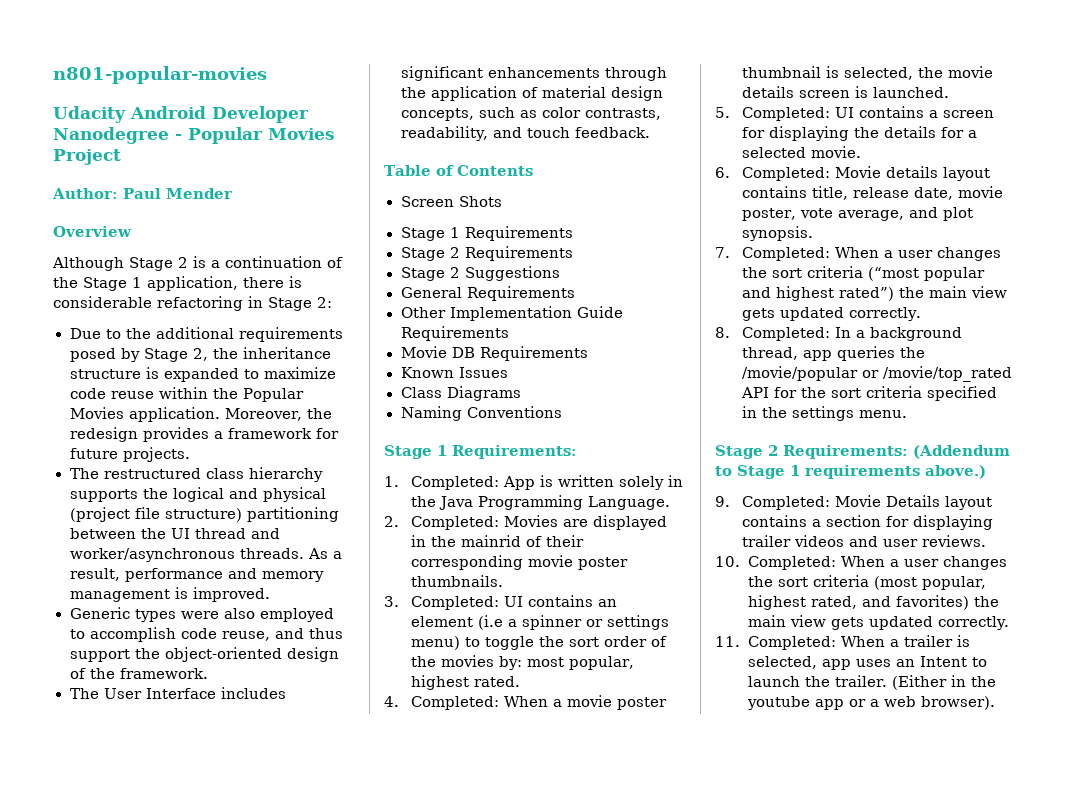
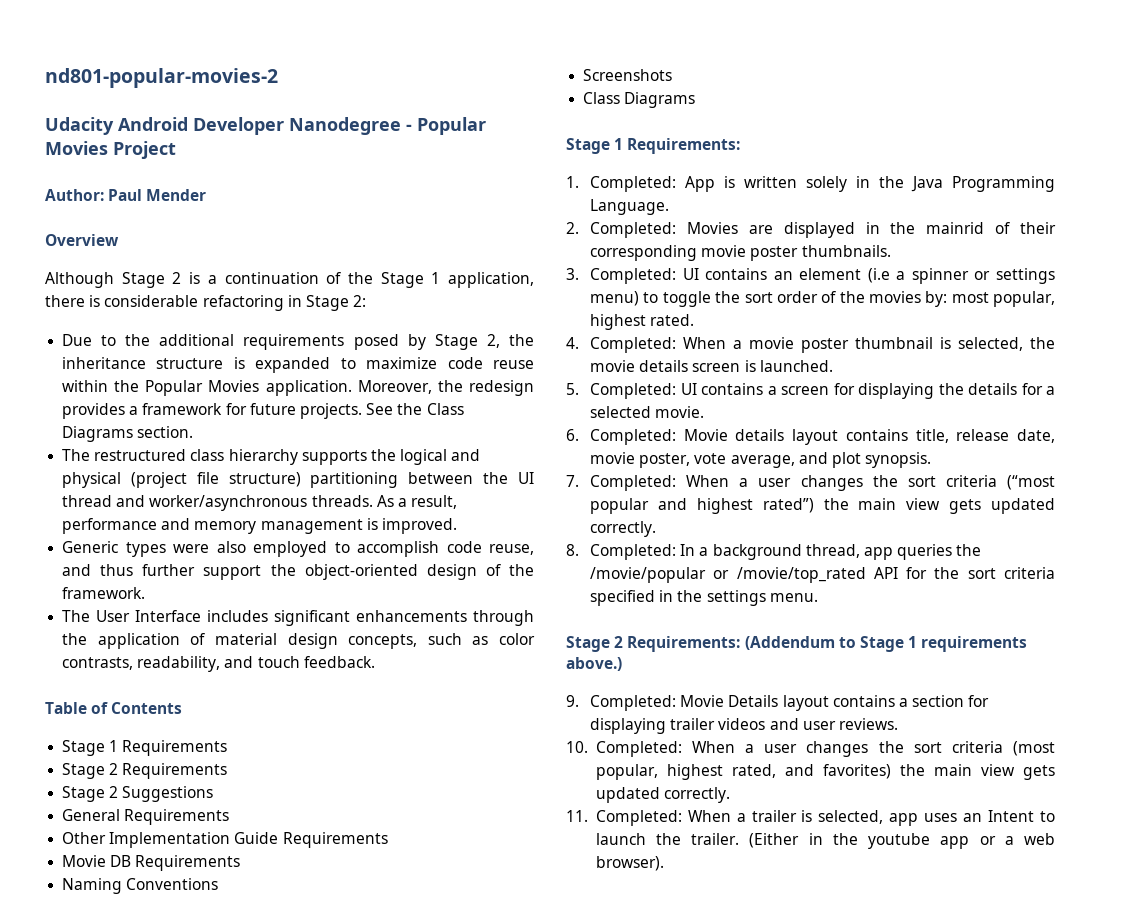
- n801-popular-movies
+ nd801-popular-movies-2
+ See the Class Diagrams section.
- Generic types were also employed to accomplish code reuse, and thus support the object-oriented design of the framework.
+ Generic types were also employed to accomplish code reuse, and thus further support the object-oriented design of the framework.
- Screen Shots
- Known Issues
+ Naming Conventions
+ Screenshots
  Class Diagrams
- Naming Conventions

